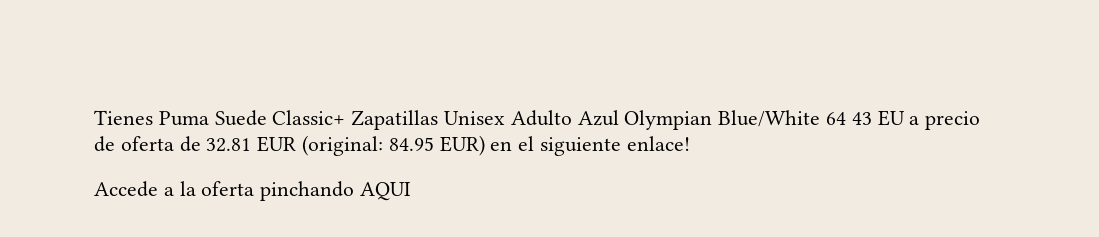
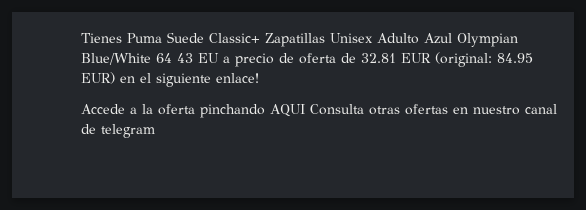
- Accede a la oferta pinchando AQUI
+ Accede a la oferta pinchando AQUI Consulta otras ofertas en nuestro canal de telegram

